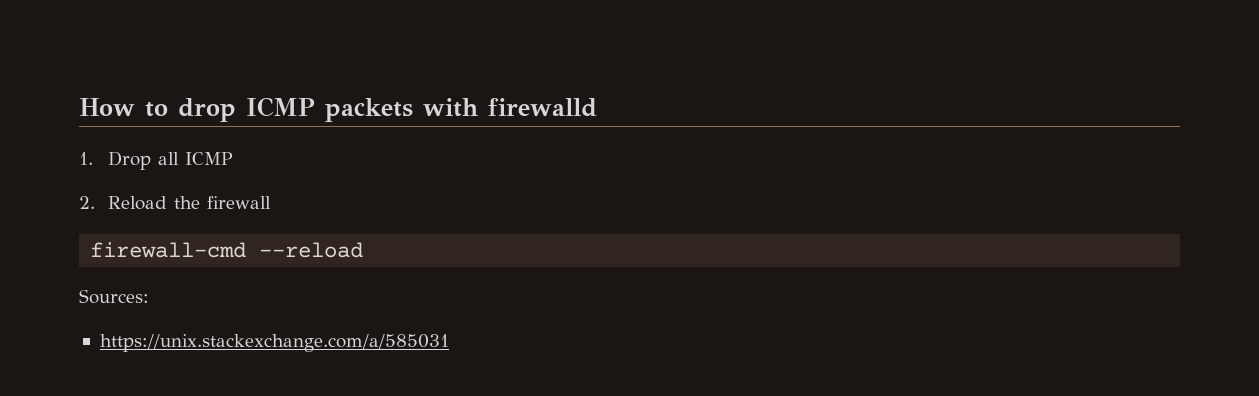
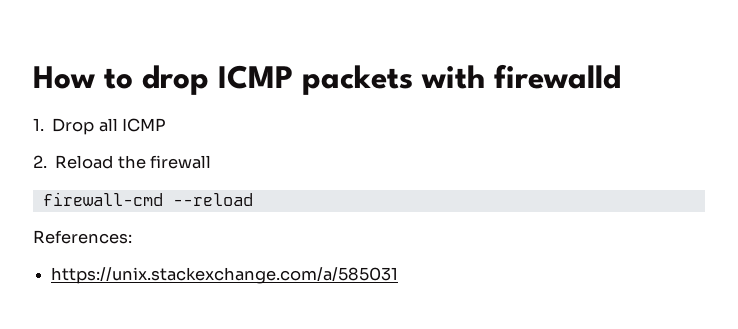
- Sources:
+ References:

